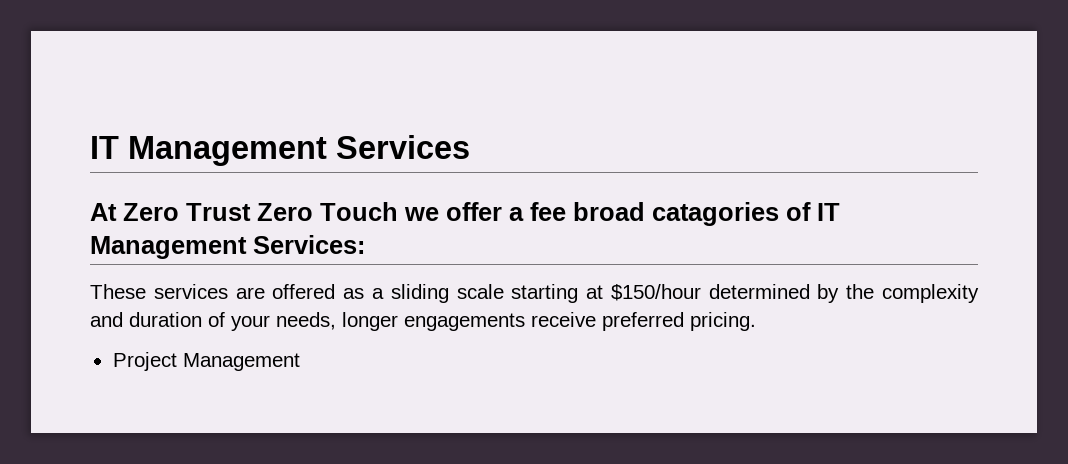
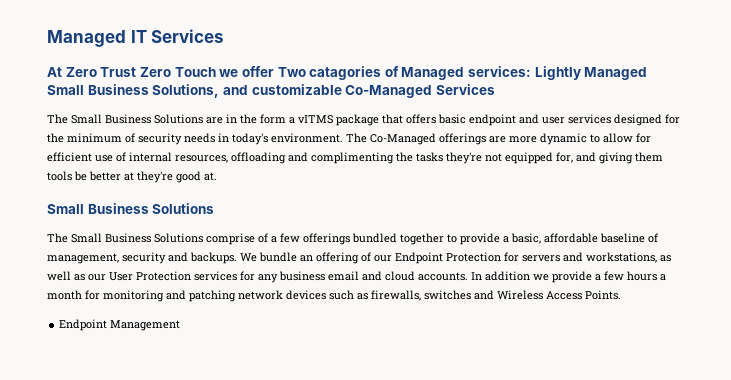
- IT Management Services
+ Managed IT Services
- At Zero Trust Zero Touch we offer a fee broad catagories of IT Management Services:
- These services are offered as a sliding scale starting at $150/hour determined by the complexity and duration of your needs, longer engagements receive preferred pricing.
- Project Management
+ At Zero Trust Zero Touch we offer Two catagories of Managed services: Lightly Managed Small Business Solutions, and customizable Co-Managed Services
+ The Small Business Solutions are in the form a vITMS package that offers basic endpoint and user services designed for the minimum of security needs in today's environment. The Co-Managed offerings are more dynamic to allow for efficient use of internal resources, offloading and complimenting the tasks they're not equipped for, and giving them tools be better at they're good at.
+ Small Business Solutions
+ The Small Business Solutions comprise of a few offerings bundled together to provide a basic, affordable baseline of management, security and backups. We bundle an offering of our Endpoint Protection for servers and workstations, as well as our User Protection services for any business email and cloud accounts. In addition we provide a few hours a month for monitoring and patching network devices such as firewalls, switches and Wireless Access Points.
+ Endpoint Management

